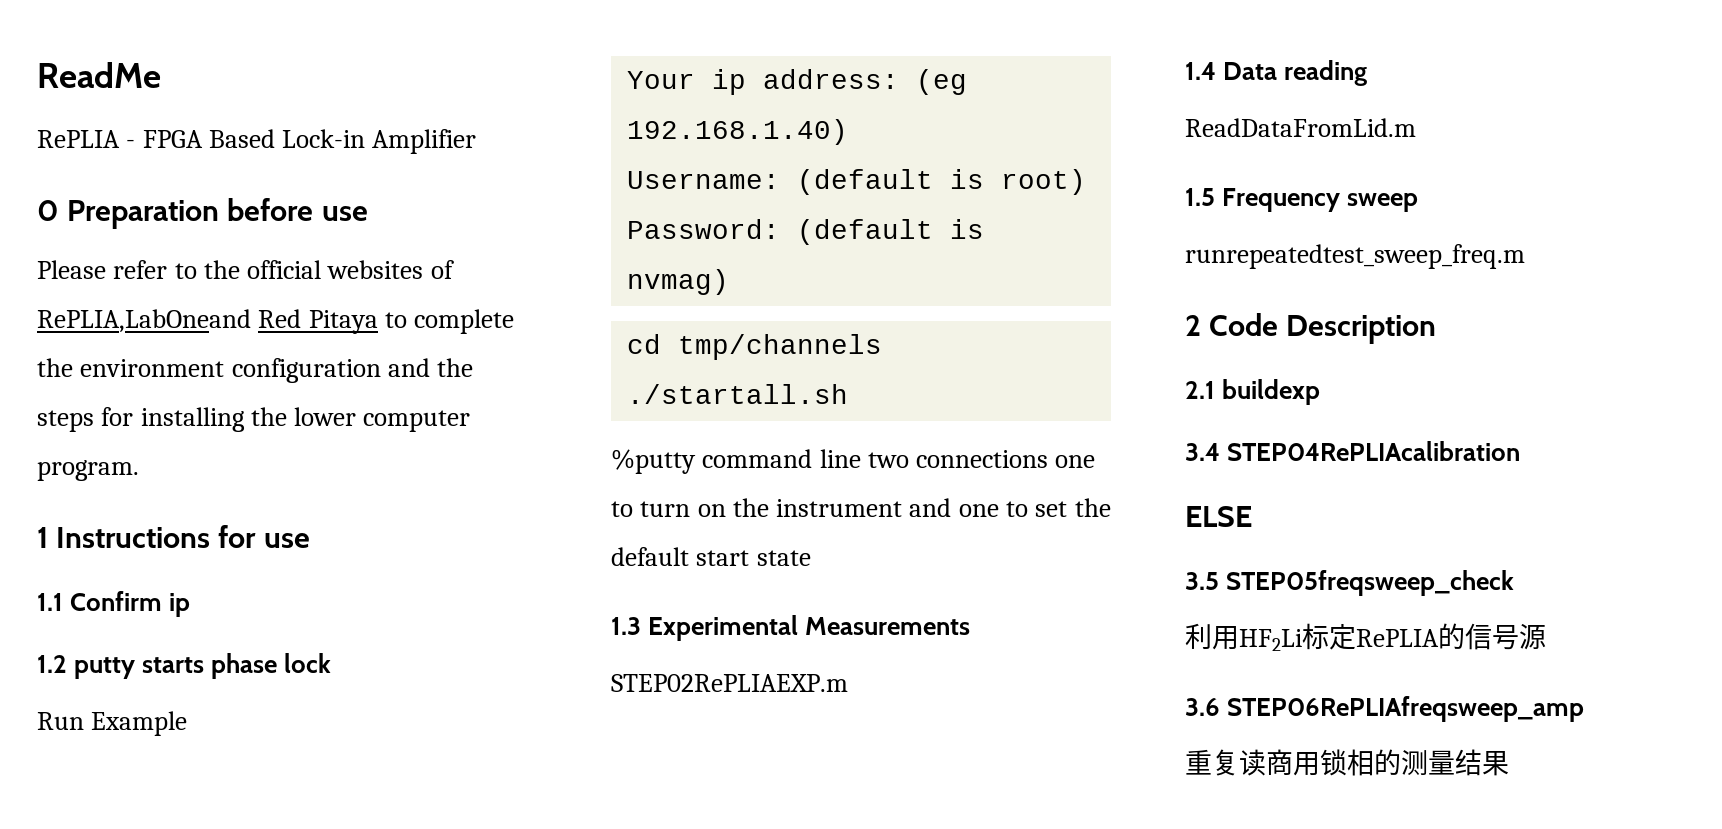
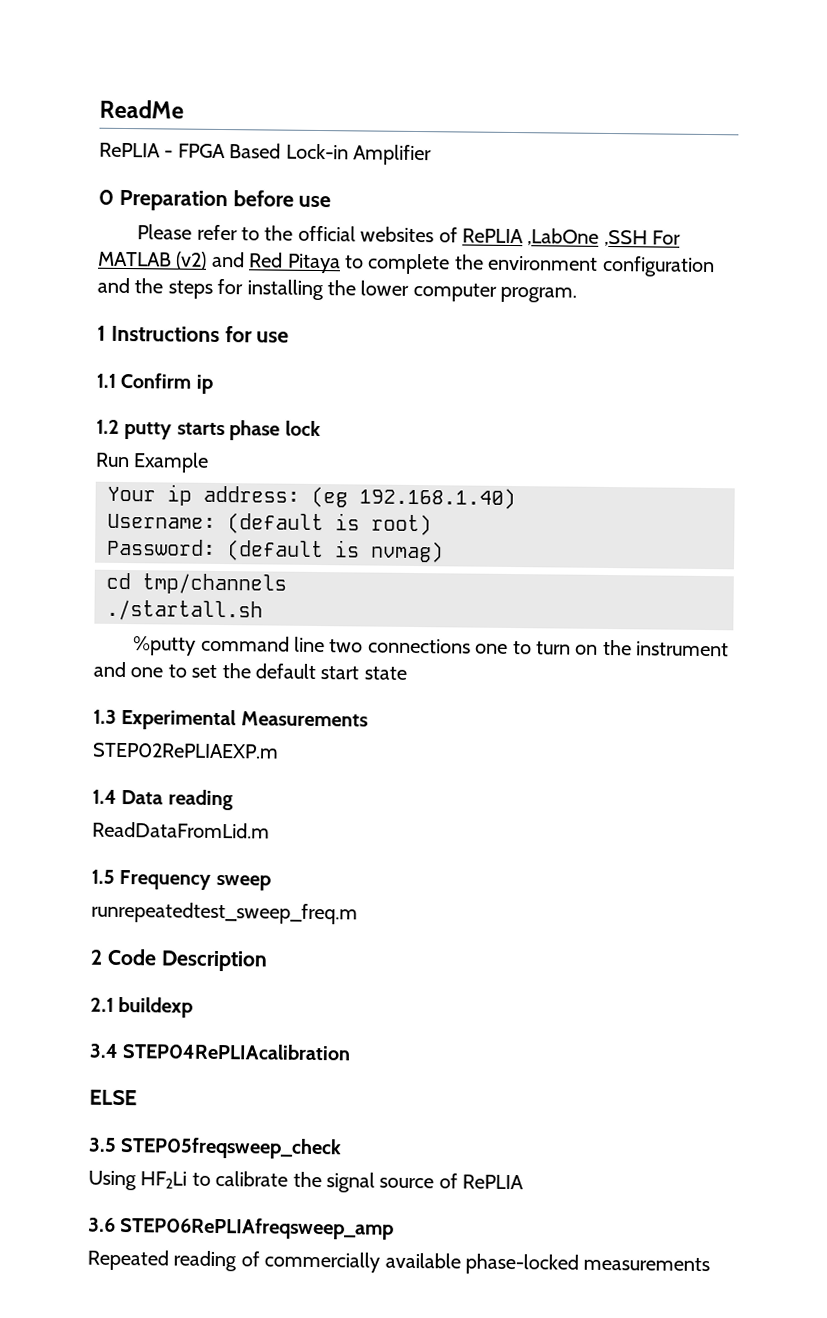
- Please refer to the official websites of RePLIA,LabOneand Red Pitaya to complete the environment configuration and the steps for installing the lower computer program.
+ Please refer to the official websites of RePLIA ,LabOne ,SSH For MATLAB (v2) and Red Pitaya to complete the environment configuration and the steps for installing the lower computer program.
- 利用HF2Li标定RePLIA的信号源
+ Using HF2Li to calibrate the signal source of RePLIA
- 重复读商用锁相的测量结果
+ Repeated reading of commercially available phase-locked measurements

